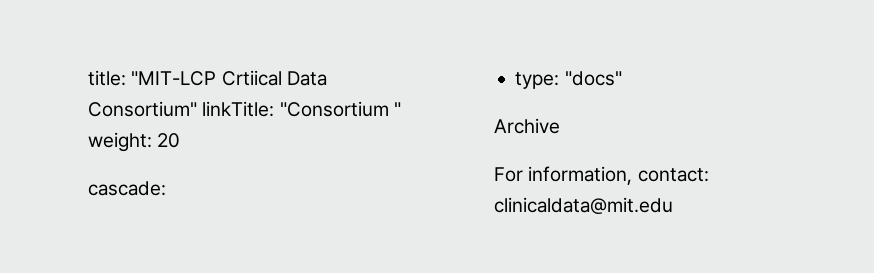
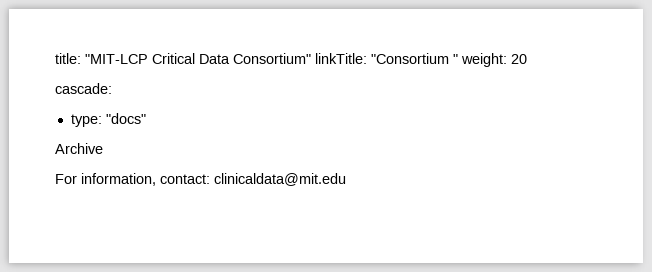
- title: "MIT-LCP Crtiical Data Consortium" linkTitle: "Consortium " weight: 20
+ title: "MIT-LCP Critical Data Consortium" linkTitle: "Consortium " weight: 20

